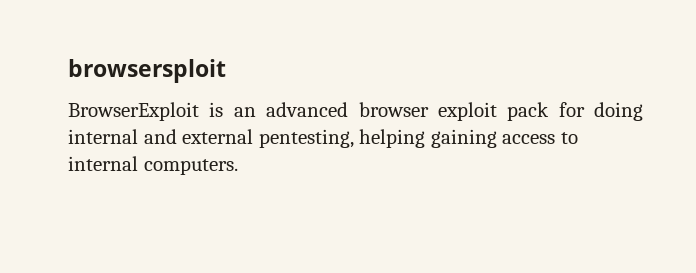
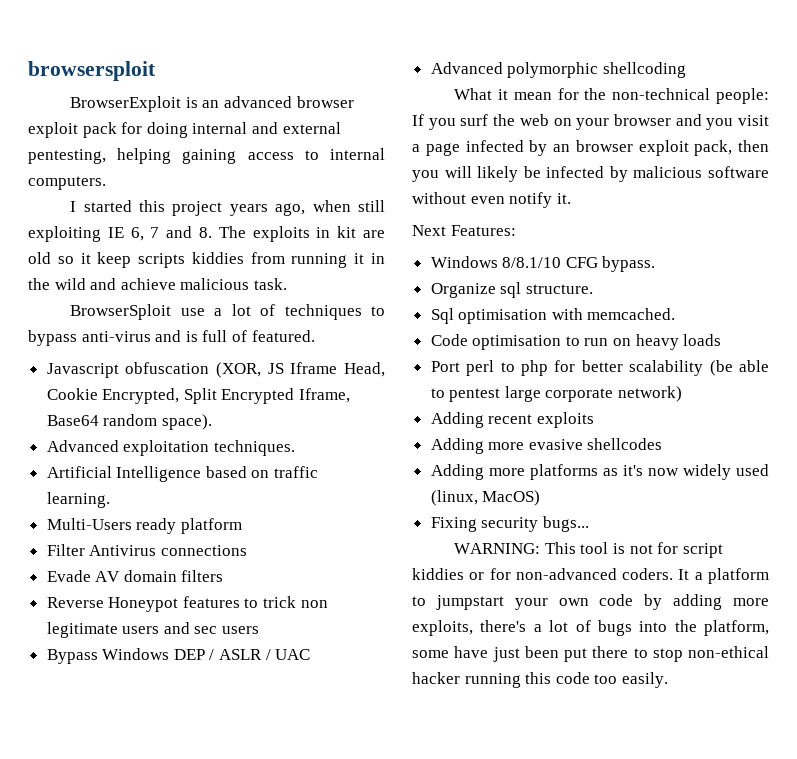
+ I started this project years ago, when still exploiting IE 6, 7 and 8. The exploits in kit are old so it keep scripts kiddies from running it in the wild and achieve malicious task.
+ BrowserSploit use a lot of techniques to bypass anti-virus and is full of featured.
+ Javascript obfuscation (XOR, JS Iframe Head, Cookie Encrypted, Split Encrypted Iframe, Base64 random space).
+ Advanced exploitation techniques.
+ Artificial Intelligence based on traffic learning.
+ Multi-Users ready platform
+ Filter Antivirus connections
+ Evade AV domain filters
+ Reverse Honeypot features to trick non legitimate users and sec users
+ Bypass Windows DEP / ASLR / UAC
+ Advanced polymorphic shellcoding
+ What it mean for the non-technical people: If you surf the web on your browser and you visit a page infected by an browser exploit pack, then you will likely be infected by malicious software without even notify it.
+ Next Features:
+ Windows 8/8.1/10 CFG bypass.
+ Organize sql structure.
+ Sql optimisation with memcached.
+ Code optimisation to run on heavy loads
+ Port perl to php for better scalability (be able to pentest large corporate network)
+ Adding recent exploits
+ Adding more evasive shellcodes
+ Adding more platforms as it's now widely used (linux, MacOS)
+ Fixing security bugs...
+ WARNING: This tool is not for script kiddies or for non-advanced coders. It a platform to jumpstart your own code by adding more exploits, there's a lot of bugs into the platform, some have just been put there to stop non-ethical hacker running this code too easily.

